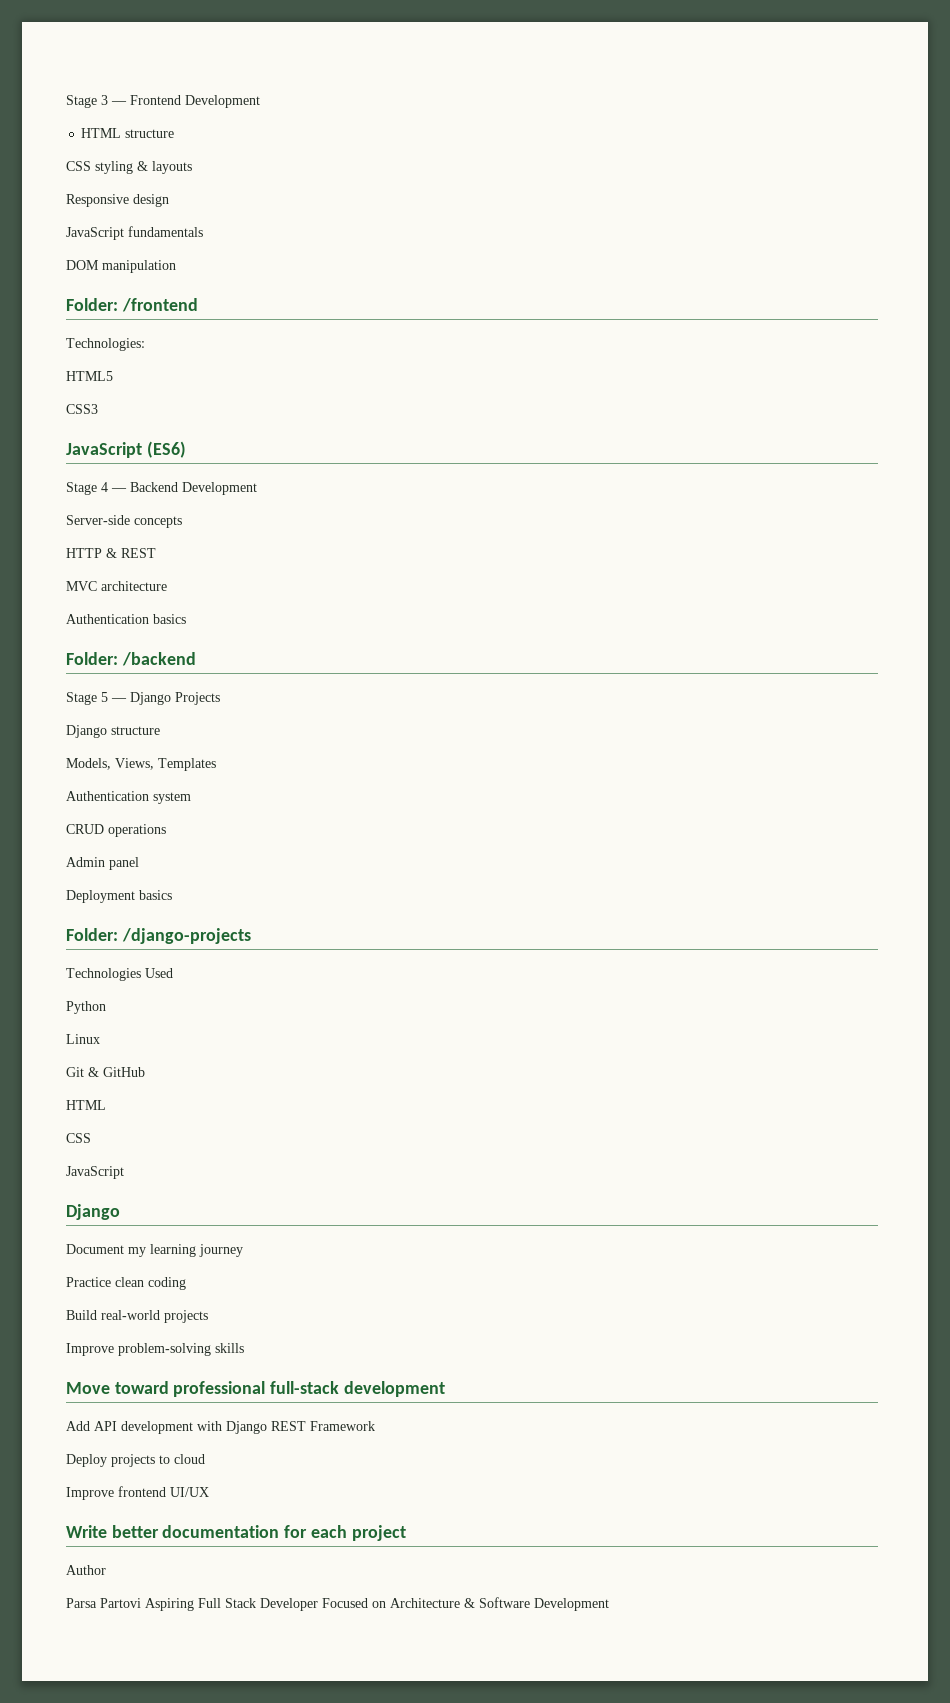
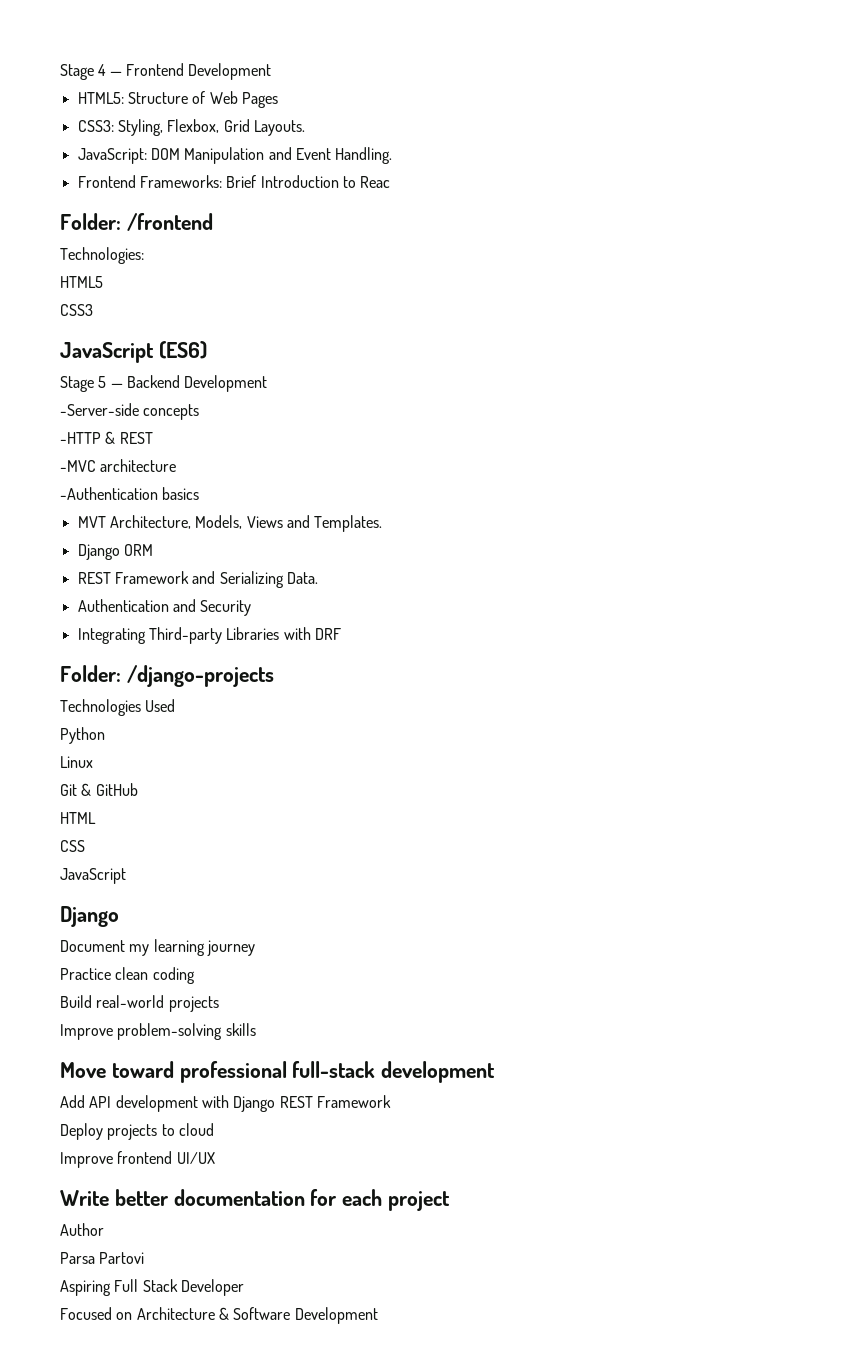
- Stage 3 — Frontend Development
+ Stage 4 — Frontend Development
- HTML structure
- CSS styling & layouts
- Responsive design
- JavaScript fundamentals
- DOM manipulation
+ HTML5: Structure of Web Pages
+ CSS3: Styling, Flexbox, Grid Layouts.
+ JavaScript: DOM Manipulation and Event Handling.
+ Frontend Frameworks: Brief Introduction to Reac
- Stage 4 — Backend Development
+ Stage 5 — Backend Development
- Server-side concepts
+ -Server-side concepts
- HTTP & REST
+ -HTTP & REST
- MVC architecture
+ -MVC architecture
- Authentication basics
- Folder: /backend
- Stage 5 — Django Projects
- Django structure
- Models, Views, Templates
- Authentication system
- CRUD operations
- Admin panel
- Deployment basics
+ -Authentication basics
+ MVT Architecture, Models, Views and Templates.
+ Django ORM
+ REST Framework and Serializing Data.
+ Authentication and Security
+ Integrating Third-party Libraries with DRF
- Parsa Partovi Aspiring Full Stack Developer Focused on Architecture & Software Development
+ Parsa Partovi
+ Aspiring Full Stack Developer
+ Focused on Architecture & Software Development

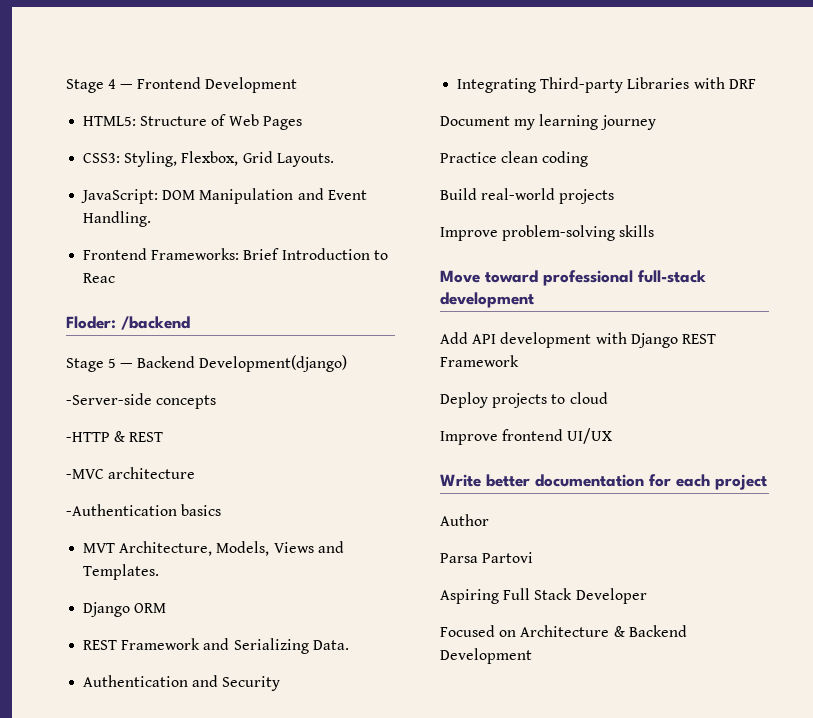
- Folder: /frontend
- Technologies:
- HTML5
- CSS3
- JavaScript (ES6)
+ Floder: /backend
- Stage 5 — Backend Development
+ Stage 5 — Backend Development(django)
- Folder: /django-projects
- Technologies Used
- Python
- Linux
- Git & GitHub
- HTML
- CSS
- JavaScript
- Django
- Focused on Architecture & Software Development
+ Focused on Architecture & Backend Development

